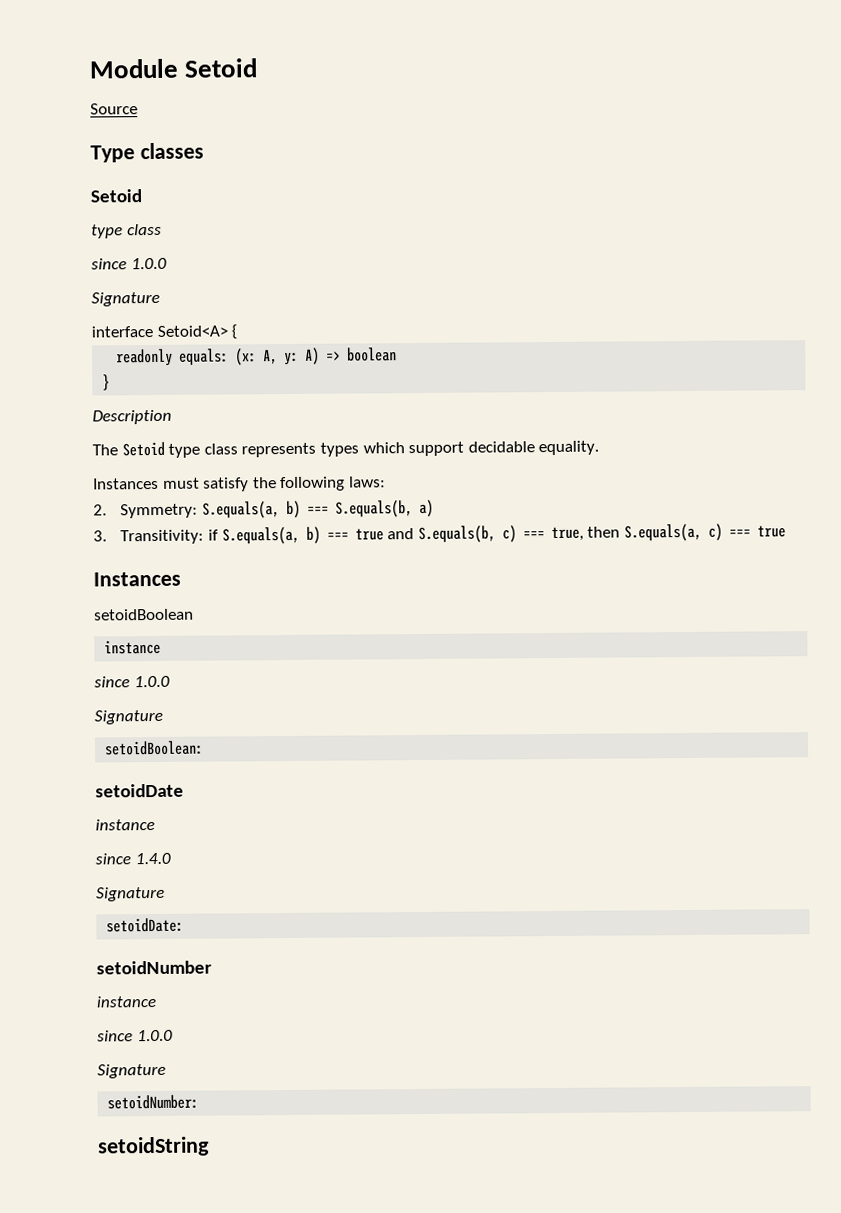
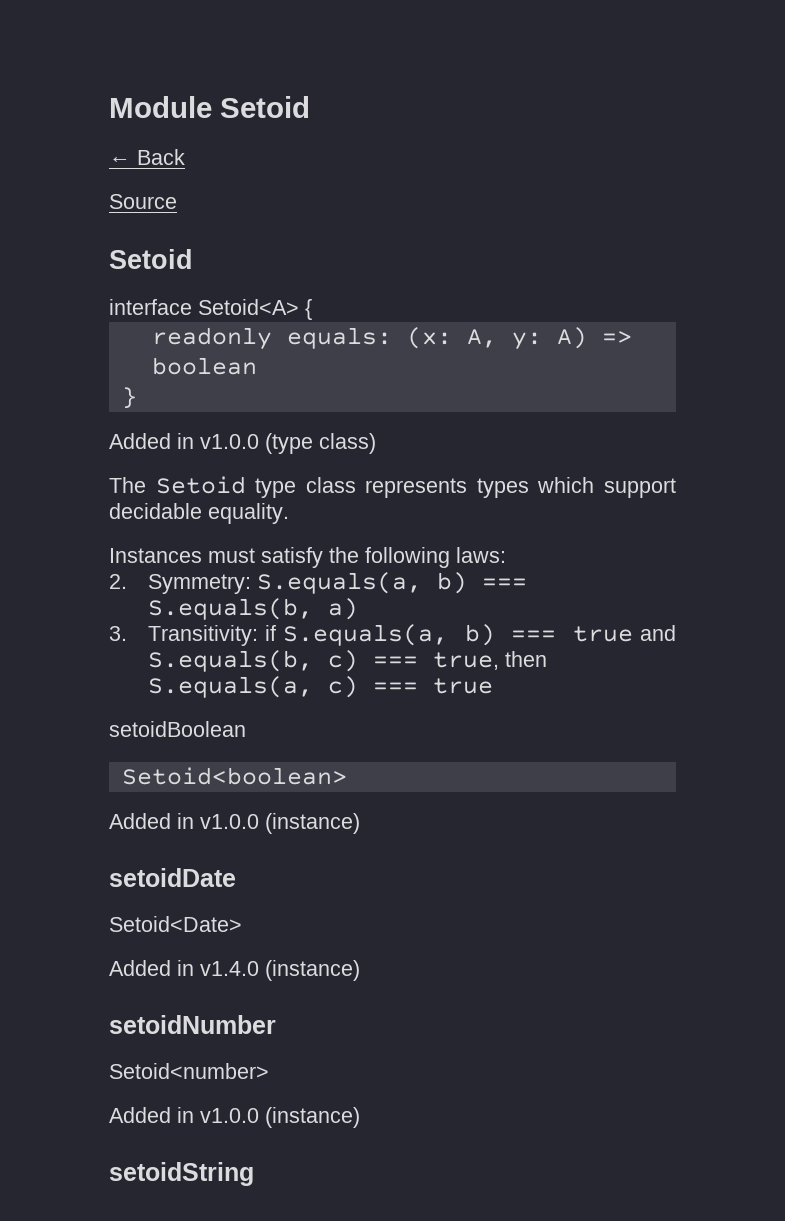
+ ← Back
  Source
- Type classes
  Setoid
- type class
- since 1.0.0
- Signature
- Description
+ Added in v1.0.0 (type class)
  3. Transitivity: if S.equals(a, b) === true and S.equals(b, c) === true, then S.equals(a, c) === true
- Instances
  setoidBoolean
- instance
- since 1.0.0
- Signature
- setoidBoolean:
+ Setoid<boolean>
+ Added in v1.0.0 (instance)
  setoidDate
- instance
- since 1.4.0
- Signature
- setoidDate:
+ Setoid<Date>
+ Added in v1.4.0 (instance)
  setoidNumber
- instance
- since 1.0.0
- Signature
- setoidNumber:
+ Setoid<number>
+ Added in v1.0.0 (instance)

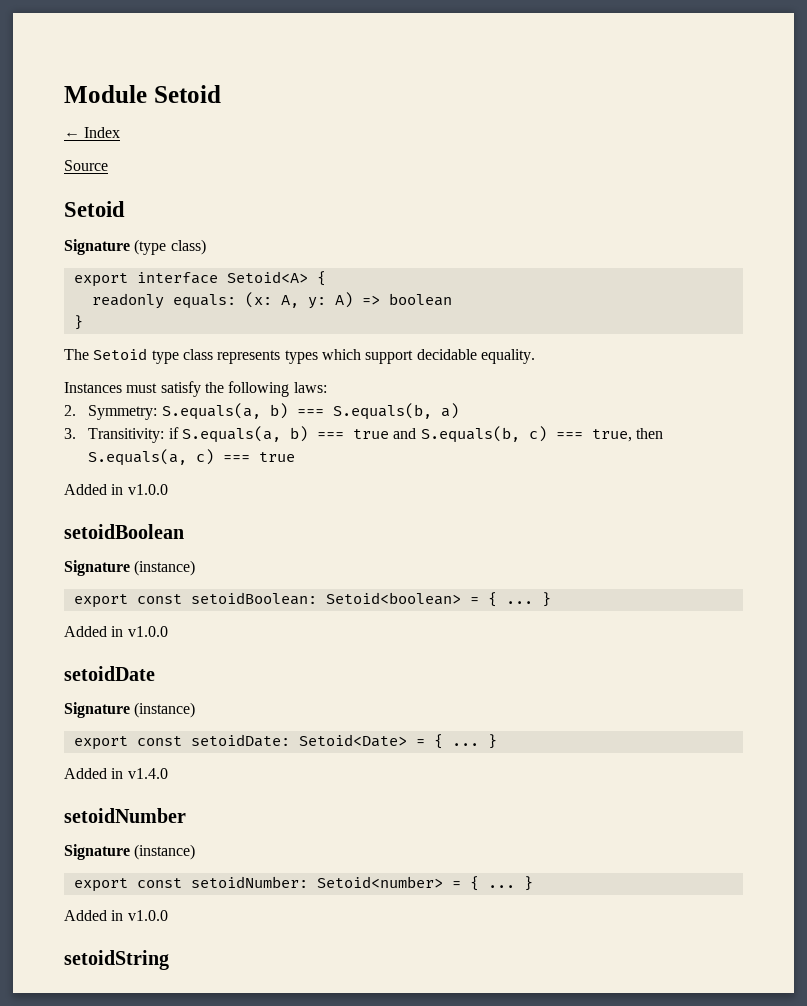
- ← Back
+ ← Index
- interface Setoid<A> {
+ Signature (type class)
+ export interface Setoid<A> {
- Added in v1.0.0 (type class)
  3. Transitivity: if S.equals(a, b) === true and S.equals(b, c) === true, then S.equals(a, c) === true
+ Added in v1.0.0
  setoidBoolean
- Setoid<boolean>
- Added in v1.0.0 (instance)
+ Signature (instance)
+ export const setoidBoolean: Setoid<boolean> = { ... }
+ Added in v1.0.0
  setoidDate
- Setoid<Date>
+ Signature (instance)
+ export const setoidDate: Setoid<Date> = { ... }
- Added in v1.4.0 (instance)
+ Added in v1.4.0
  setoidNumber
- Setoid<number>
- Added in v1.0.0 (instance)
+ Signature (instance)
+ export const setoidNumber: Setoid<number> = { ... }
+ Added in v1.0.0

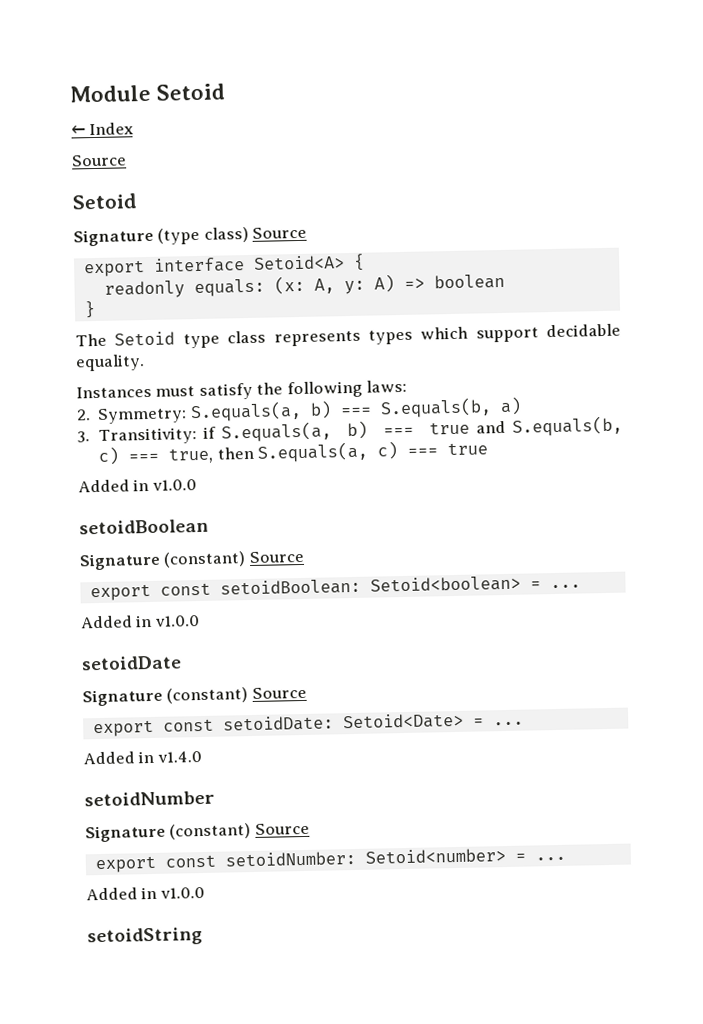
- Signature (type class)
+ Signature (type class) Source
  setoidBoolean
- Signature (instance)
+ Signature (constant) Source
- export const setoidBoolean: Setoid<boolean> = { ... }
+ export const setoidBoolean: Setoid<boolean> = ...
  setoidDate
- Signature (instance)
+ Signature (constant) Source
- export const setoidDate: Setoid<Date> = { ... }
+ export const setoidDate: Setoid<Date> = ...
  setoidNumber
- Signature (instance)
+ Signature (constant) Source
- export const setoidNumber: Setoid<number> = { ... }
+ export const setoidNumber: Setoid<number> = ...

